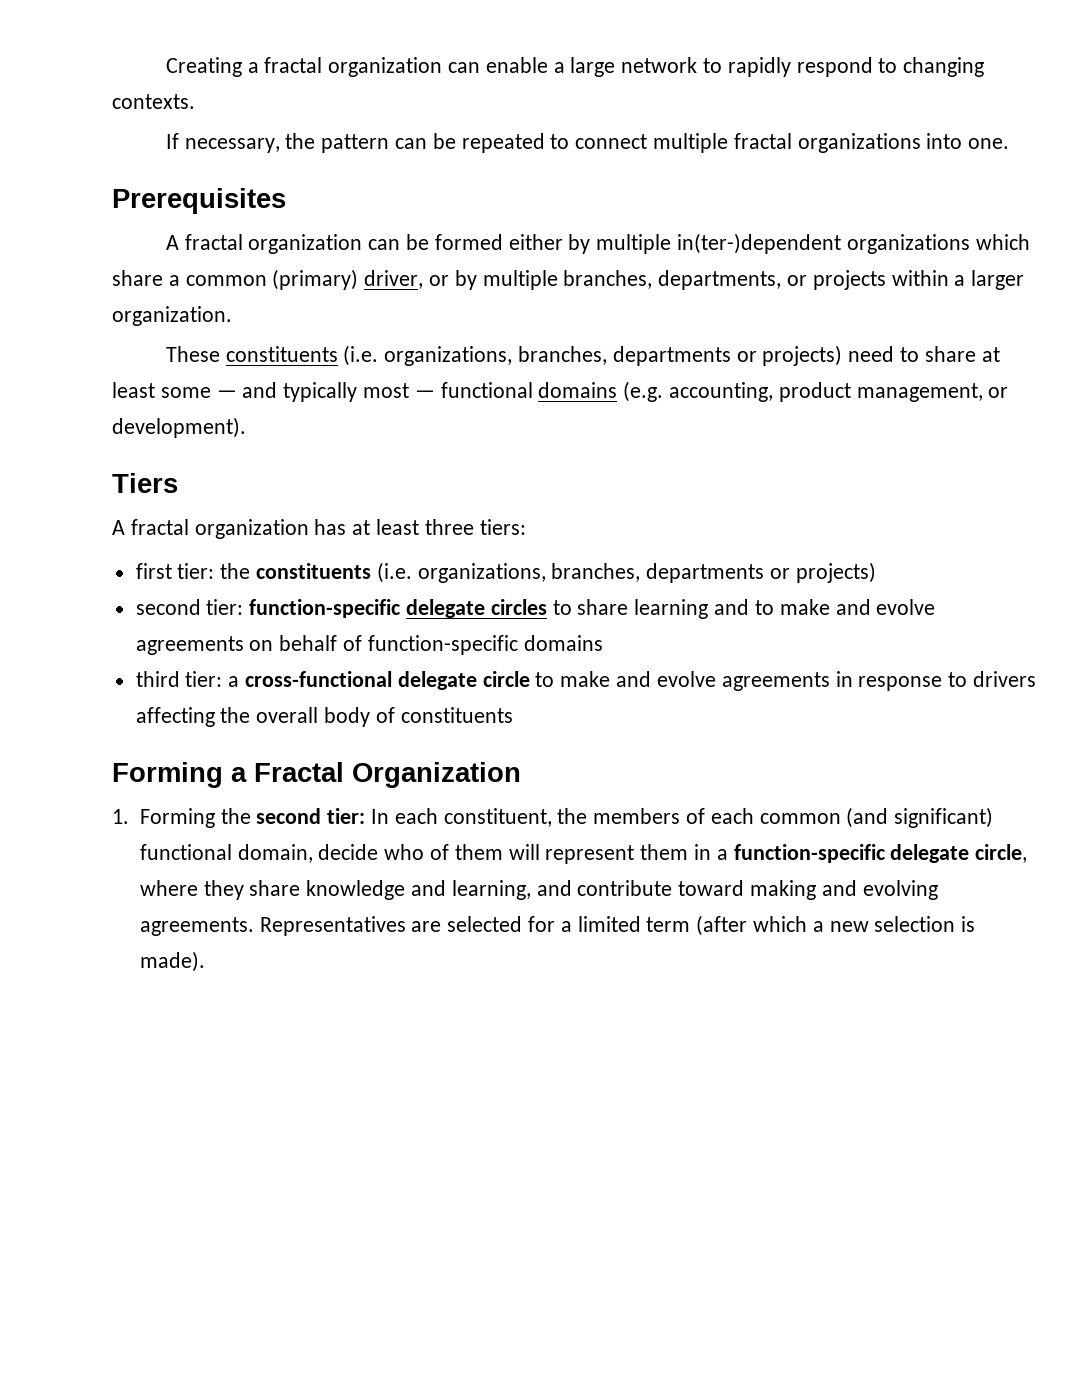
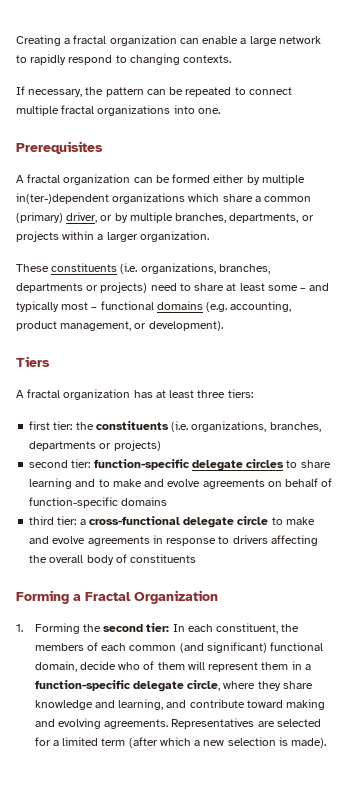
- These constituents (i.e. organizations, branches, departments or projects) need to share at least some — and typically most — functional domains (e.g. accounting, product management, or development).
+ These constituents (i.e. organizations, branches, departments or projects) need to share at least some – and typically most – functional domains (e.g. accounting, product management, or development).

